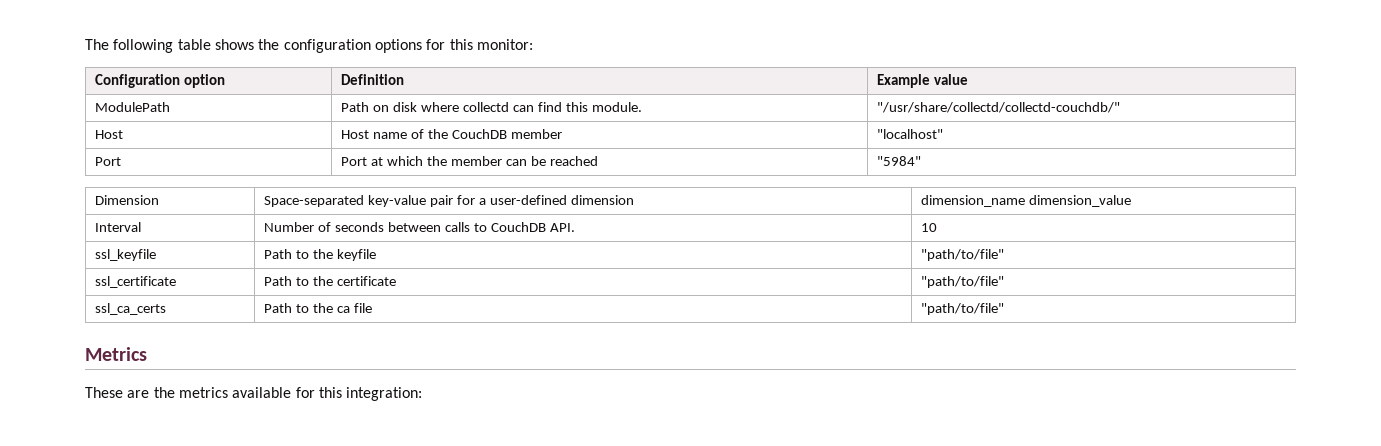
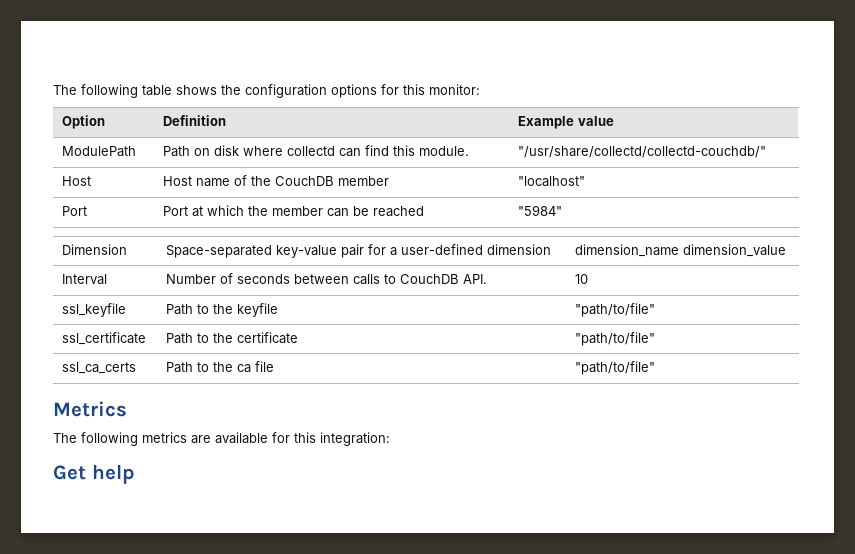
- Configuration option | Definition | Example value
+ Option | Definition | Example value
- These are the metrics available for this integration:
+ The following metrics are available for this integration:
+ Get help

